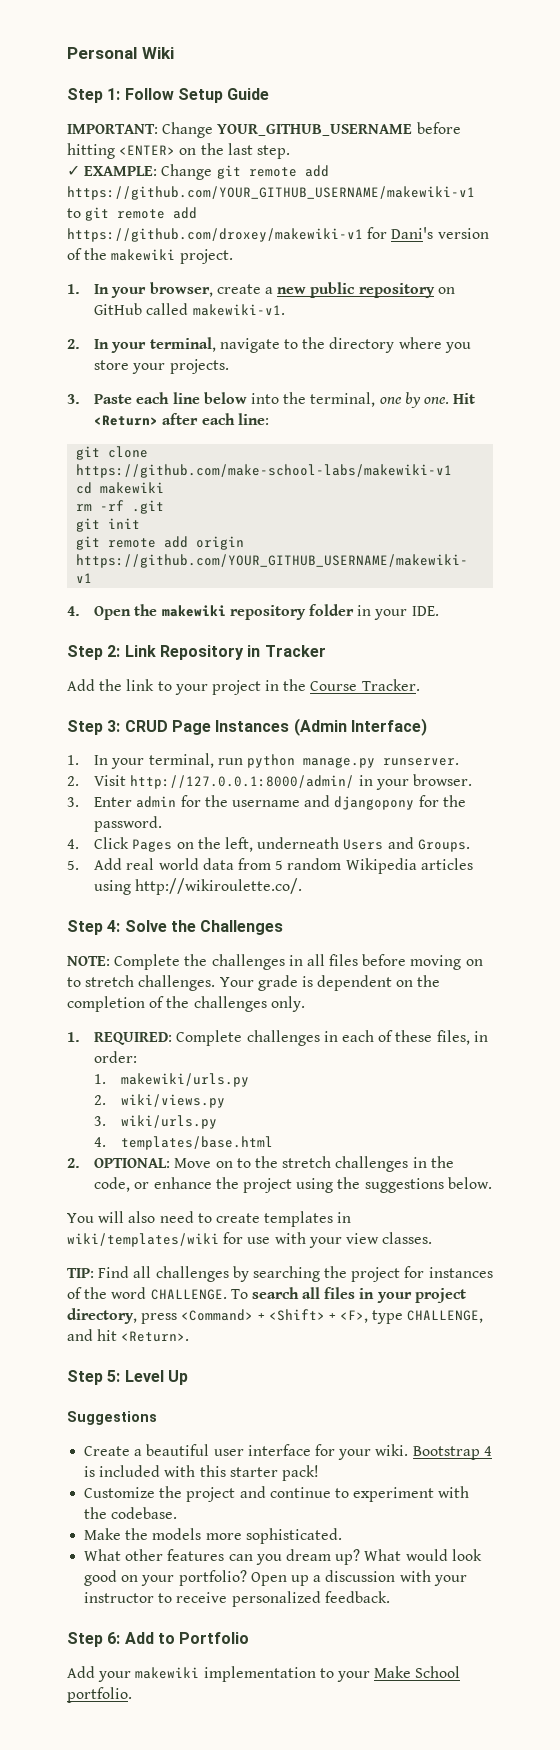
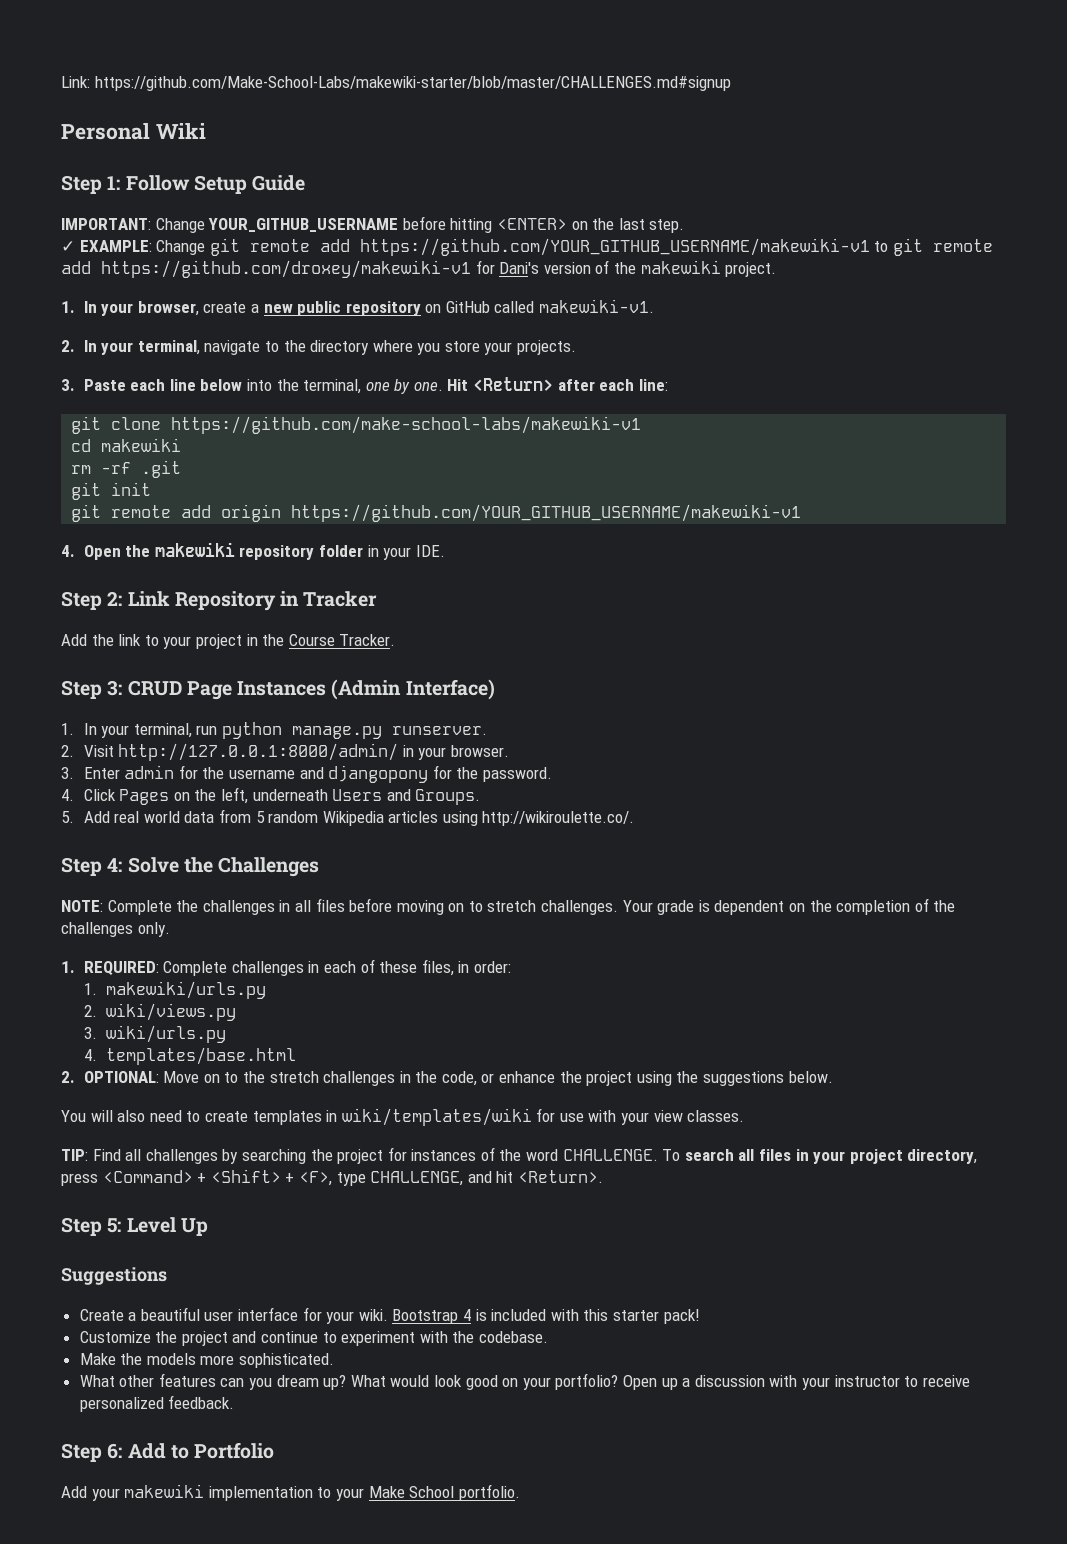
+ Link: https://github.com/Make-School-Labs/makewiki-starter/blob/master/CHALLENGES.md#signup

